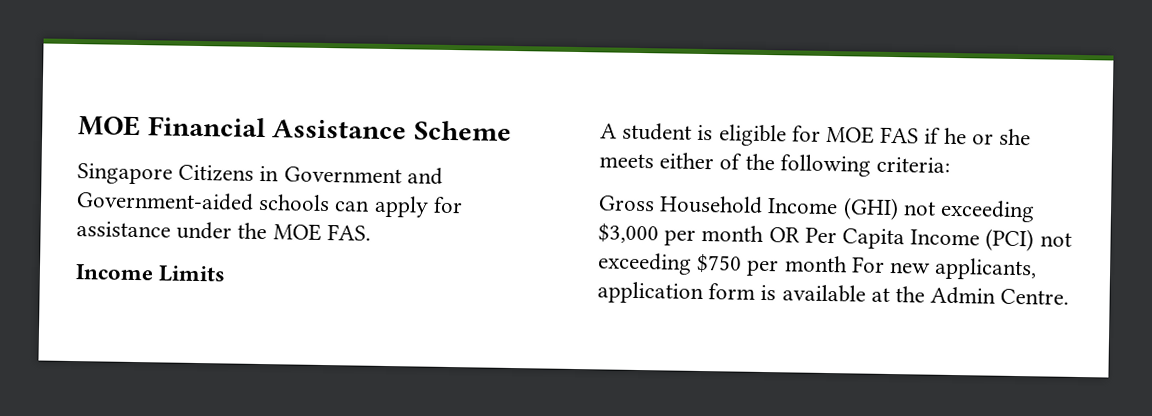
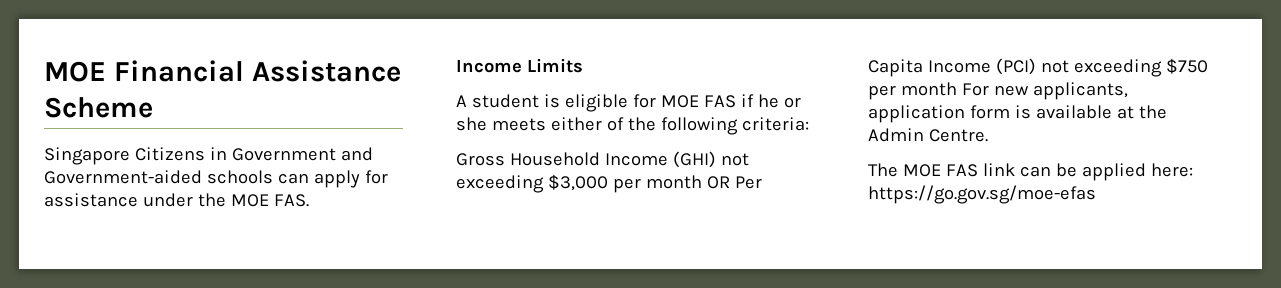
+ The MOE FAS link can be applied here: https://go.gov.sg/moe-efas

